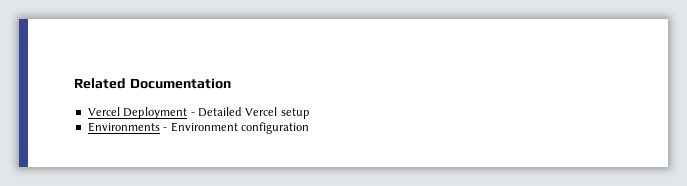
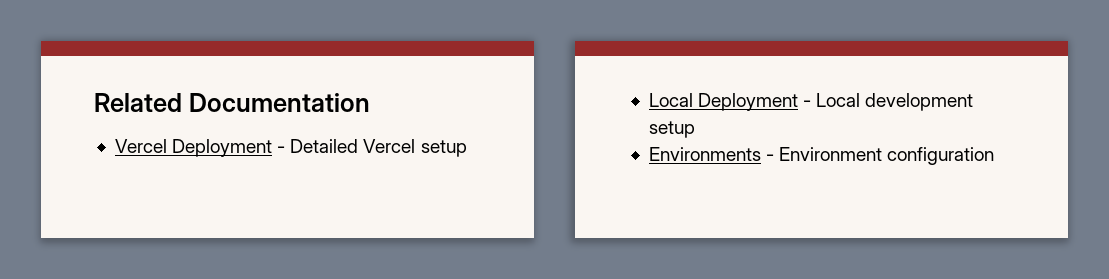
+ Local Deployment - Local development setup

